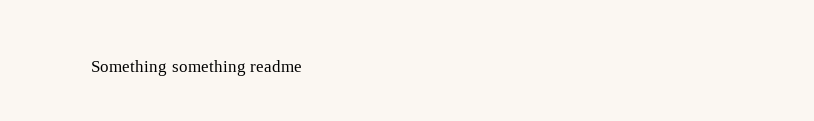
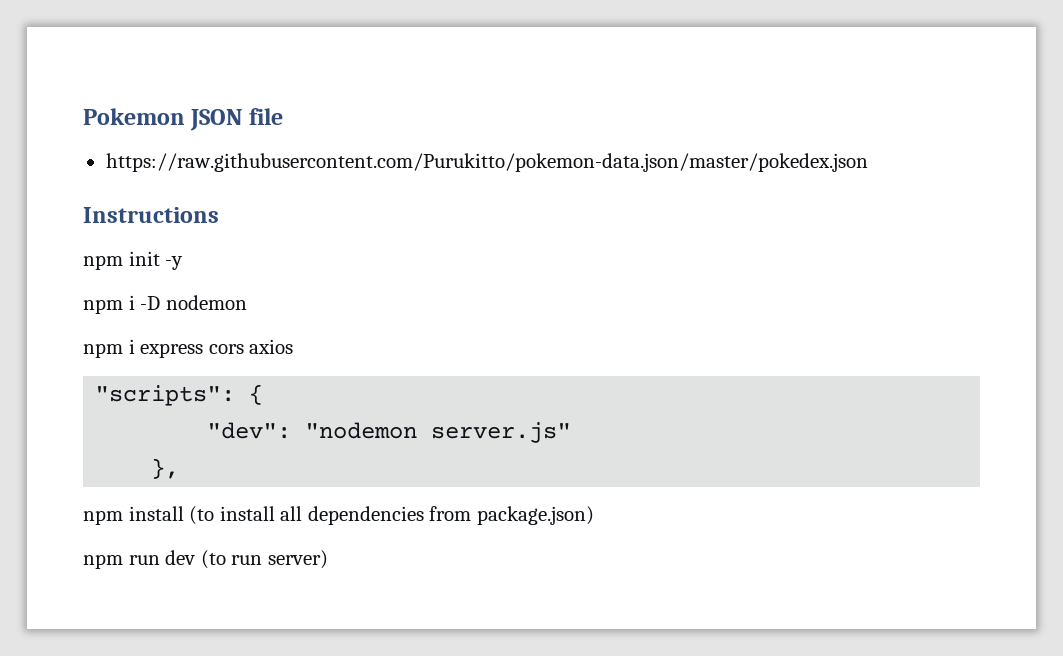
- Something something readme
+ Pokemon JSON file
+ https://raw.githubusercontent.com/Purukitto/pokemon-data.json/master/pokedex.json
+ Instructions
+ npm init -y
+ npm i -D nodemon
+ npm i express cors axios
+ "scripts": {
+ "dev": "nodemon server.js"
+ },
+ npm install (to install all dependencies from package.json)
+ npm run dev (to run server)

